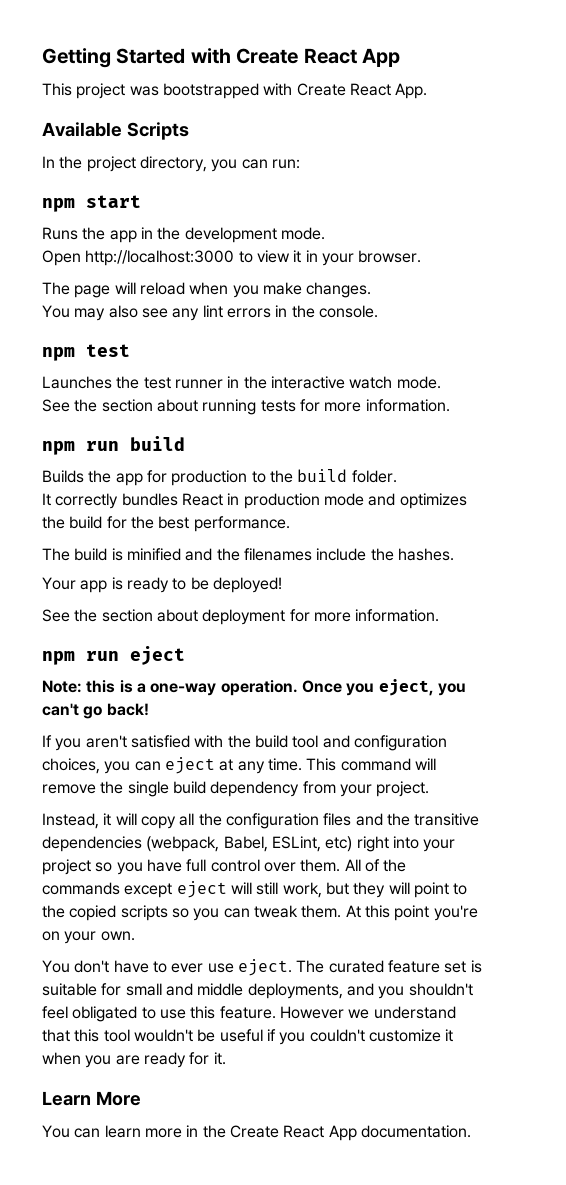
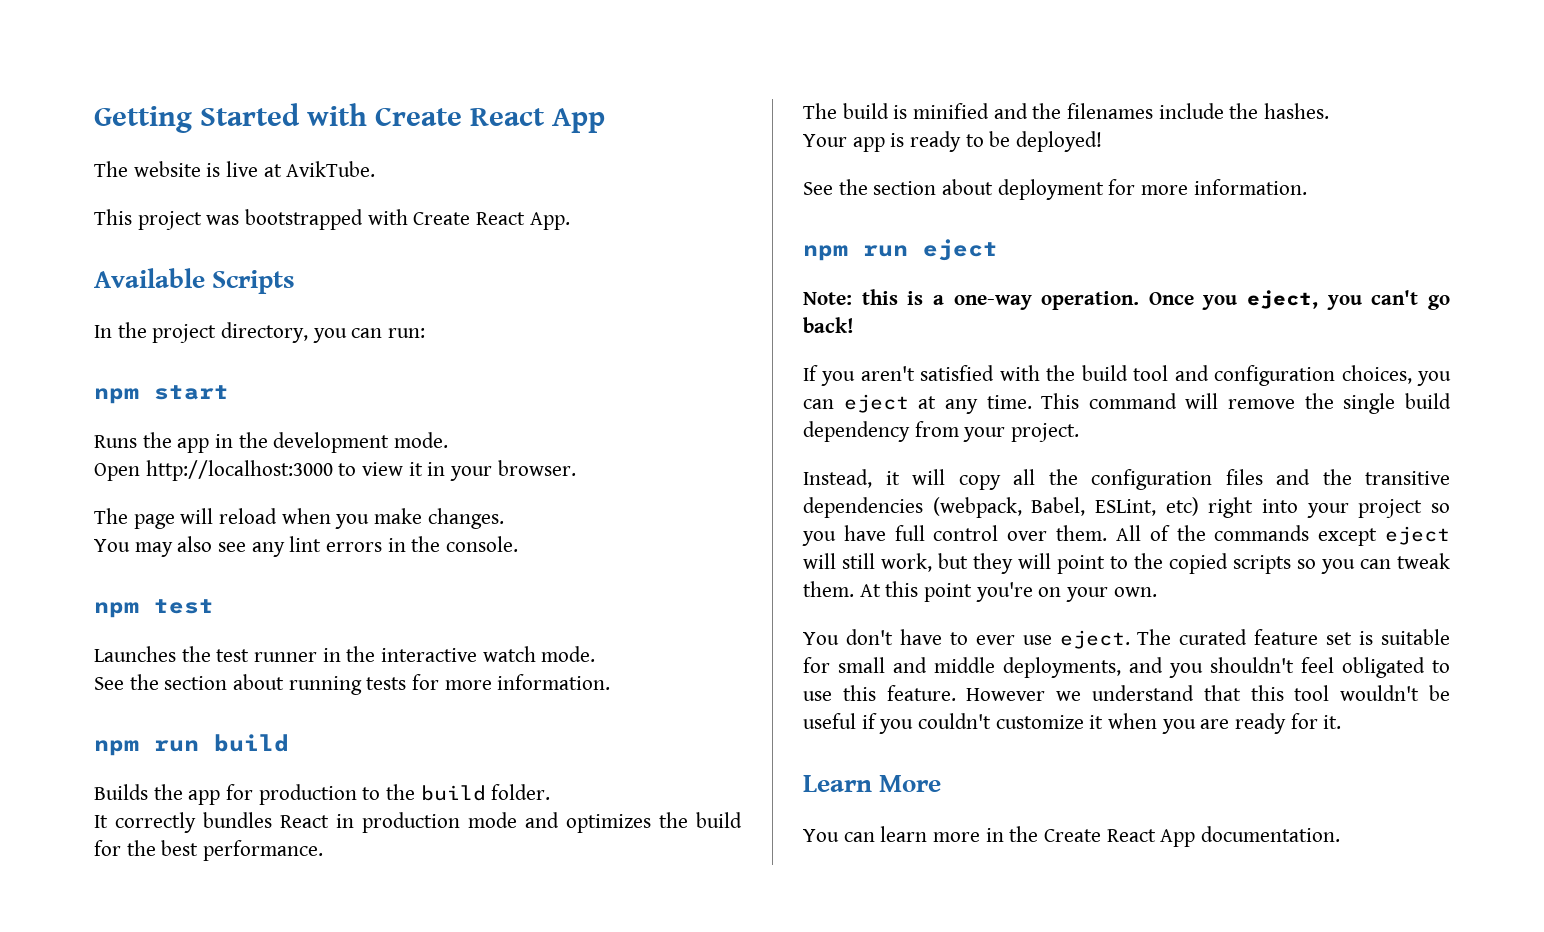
+ The website is live at AvikTube.

